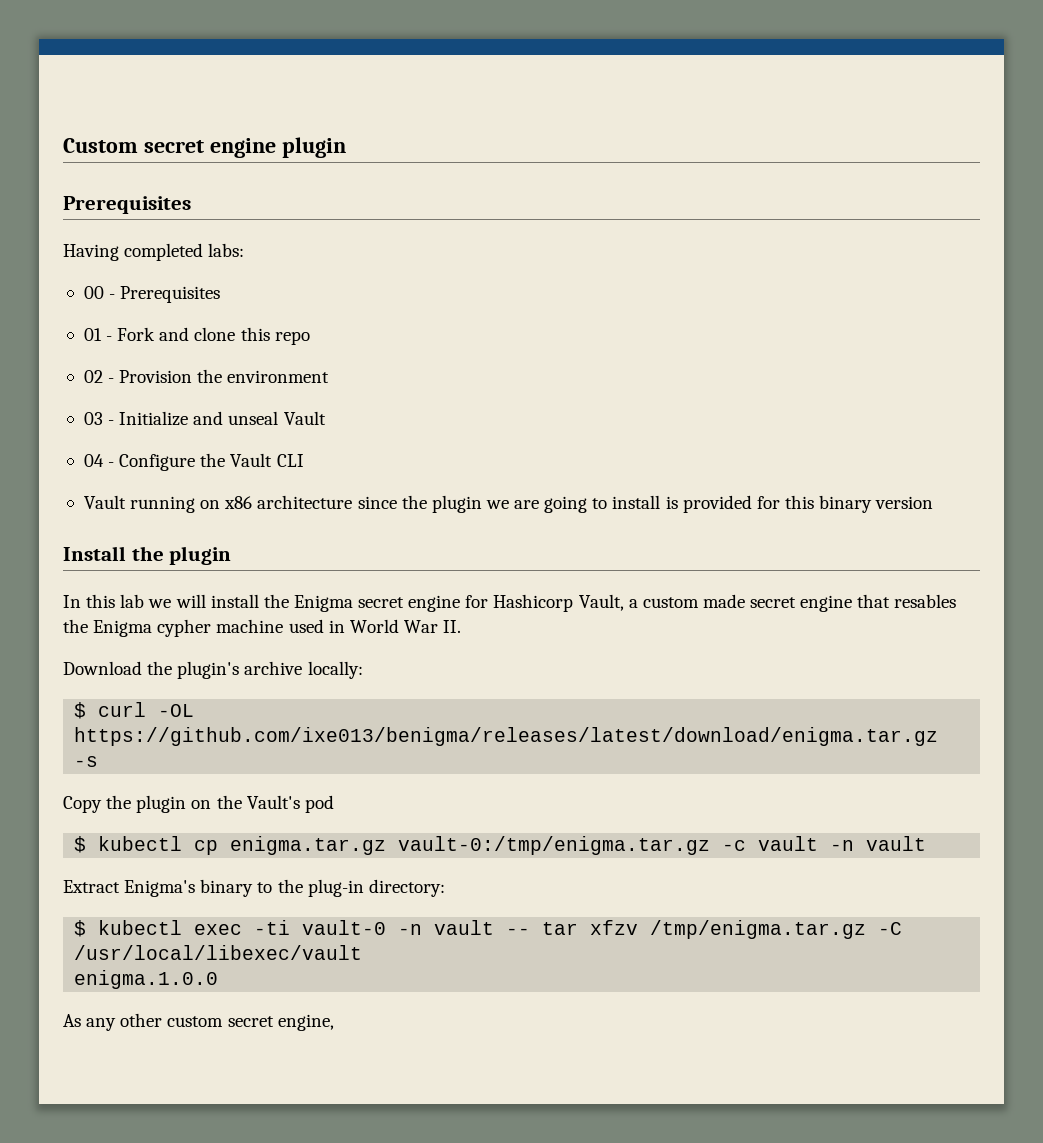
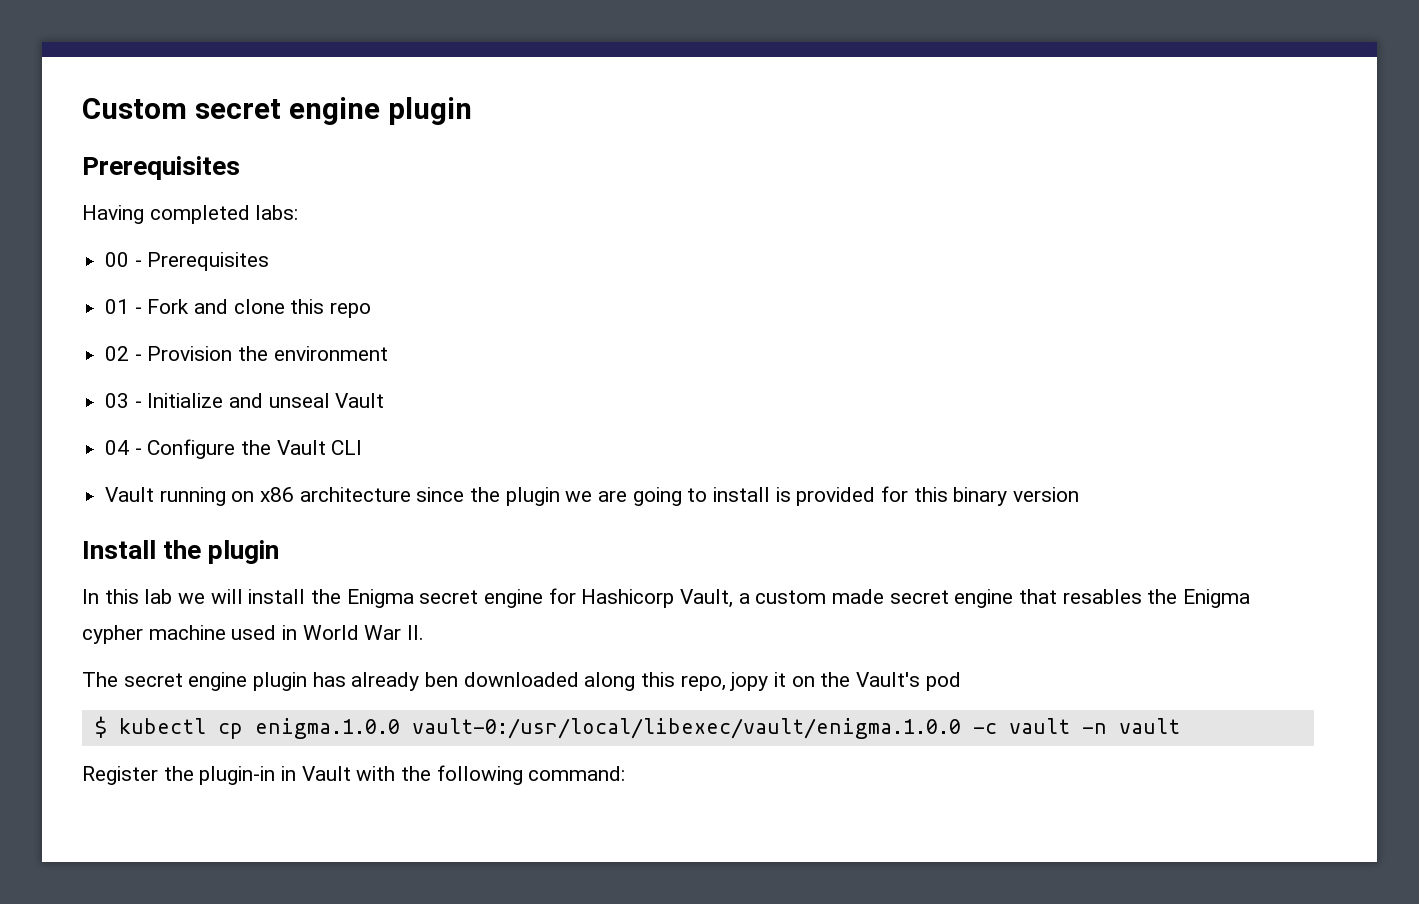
- Download the plugin's archive locally:
- $ curl -OL https://github.com/ixe013/benigma/releases/latest/download/enigma.tar.gz -s
- Copy the plugin on the Vault's pod
+ The secret engine plugin has already ben downloaded along this repo, jopy it on the Vault's pod
- $ kubectl cp enigma.tar.gz vault-0:/tmp/enigma.tar.gz -c vault -n vault
+ $ kubectl cp enigma.1.0.0 vault-0:/usr/local/libexec/vault/enigma.1.0.0 -c vault -n vault
- Extract Enigma's binary to the plug-in directory:
- $ kubectl exec -ti vault-0 -n vault -- tar xfzv /tmp/enigma.tar.gz -C /usr/local/libexec/vault
- enigma.1.0.0
- As any other custom secret engine,
+ Register the plugin-in in Vault with the following command:

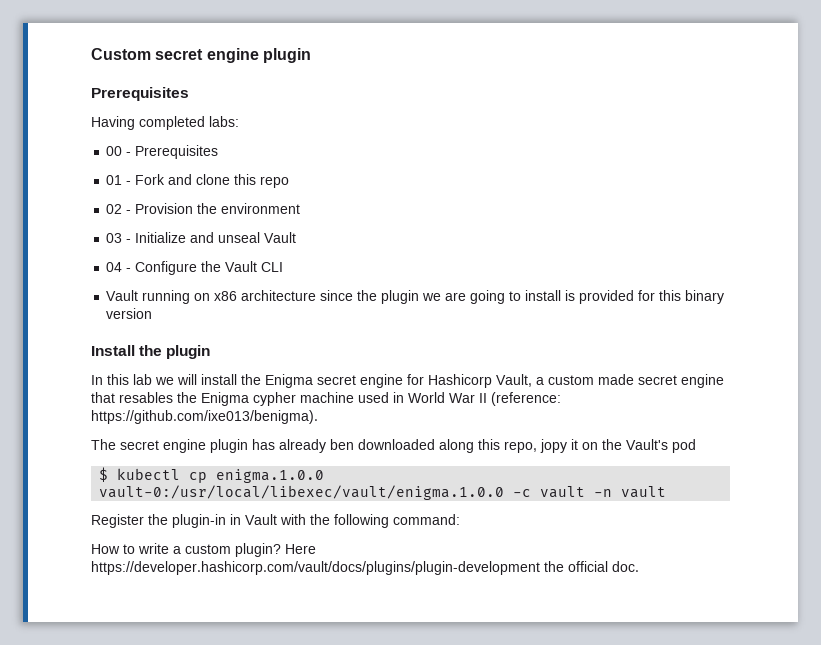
- In this lab we will install the Enigma secret engine for Hashicorp Vault, a custom made secret engine that resables the Enigma cypher machine used in World War II.
+ In this lab we will install the Enigma secret engine for Hashicorp Vault, a custom made secret engine that resables the Enigma cypher machine used in World War II (reference: https://github.com/ixe013/benigma).
+ How to write a custom plugin? Here https://developer.hashicorp.com/vault/docs/plugins/plugin-development the official doc.

